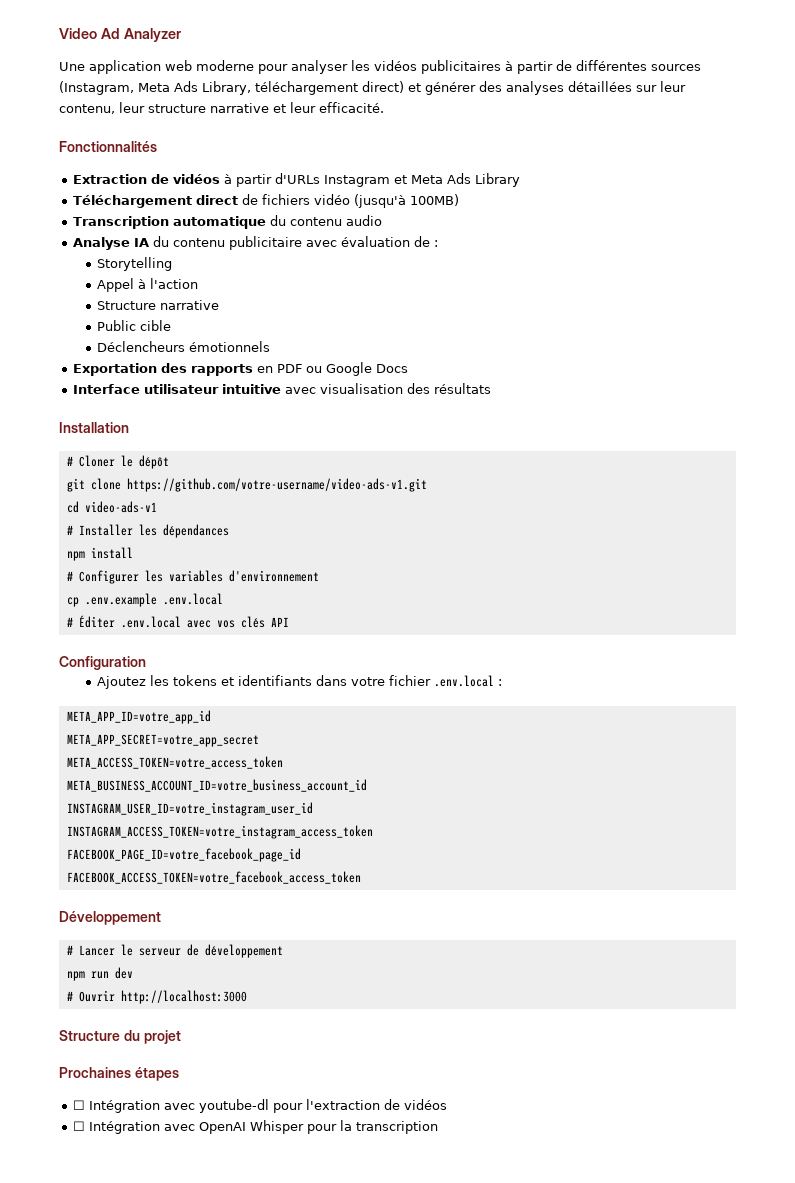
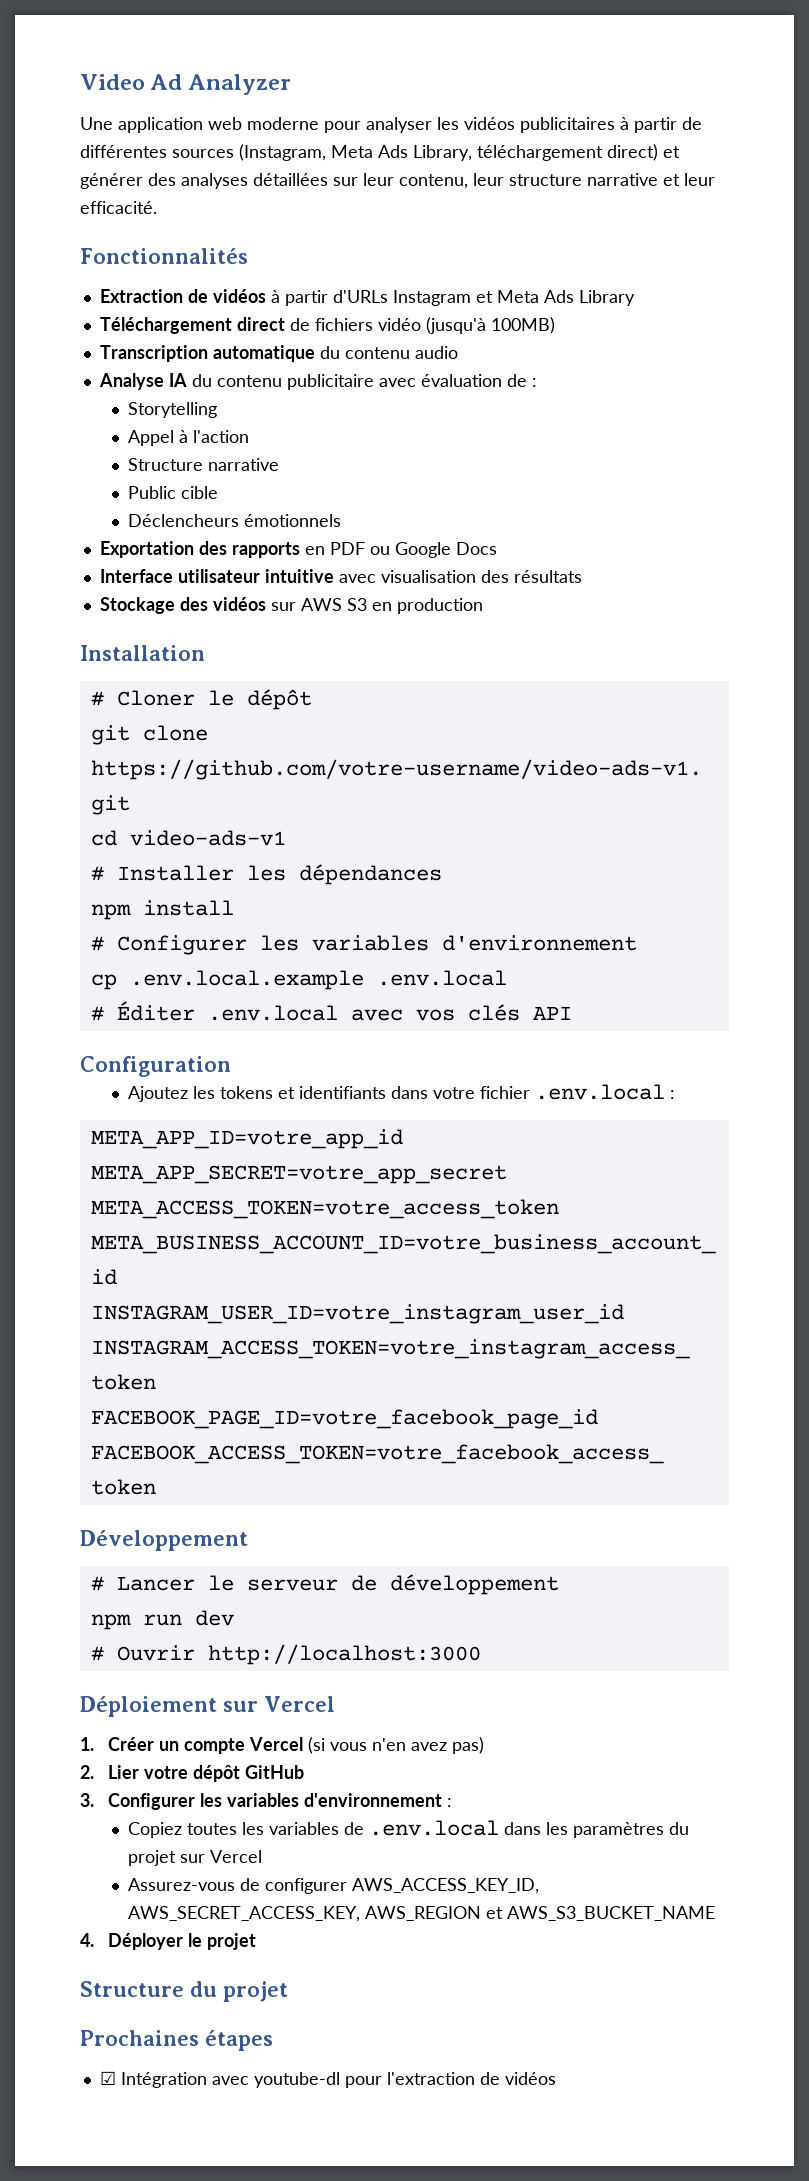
+ Stockage des vidéos sur AWS S3 en production
- cp .env.example .env.local
+ cp .env.local.example .env.local
+ Déploiement sur Vercel
+ 1. Créer un compte Vercel (si vous n'en avez pas)
+ 2. Lier votre dépôt GitHub
+ 3. Configurer les variables d'environnement :
+ Copiez toutes les variables de .env.local dans les paramètres du projet sur Vercel
+ Assurez-vous de configurer AWS_ACCESS_KEY_ID, AWS_SECRET_ACCESS_KEY, AWS_REGION et AWS_S3_BUCKET_NAME
+ 4. Déployer le projet
- ☐ Intégration avec youtube-dl pour l'extraction de vidéos
+ ☑ Intégration avec youtube-dl pour l'extraction de vidéos
- ☐ Intégration avec OpenAI Whisper pour la transcription

